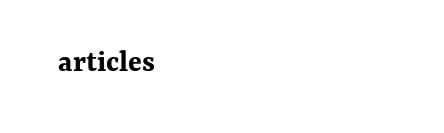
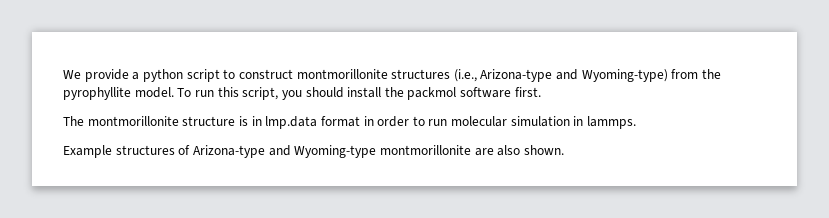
- articles
+ We provide a python script to construct montmorillonite structures (i.e., Arizona-type and Wyoming-type) from the pyrophyllite model. To run this script, you should install the packmol software first.
+ The montmorillonite structure is in lmp.data format in order to run molecular simulation in lammps.
+ Example structures of Arizona-type and Wyoming-type montmorillonite are also shown.

